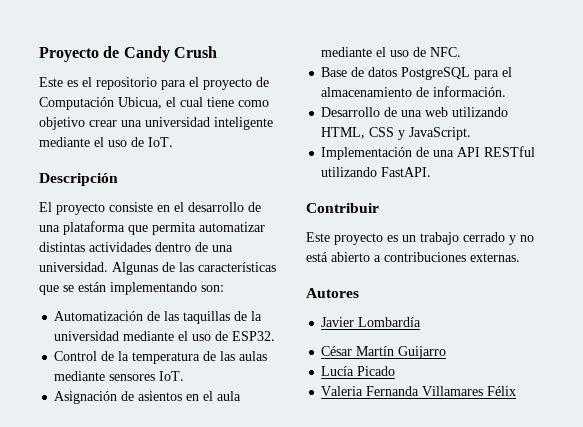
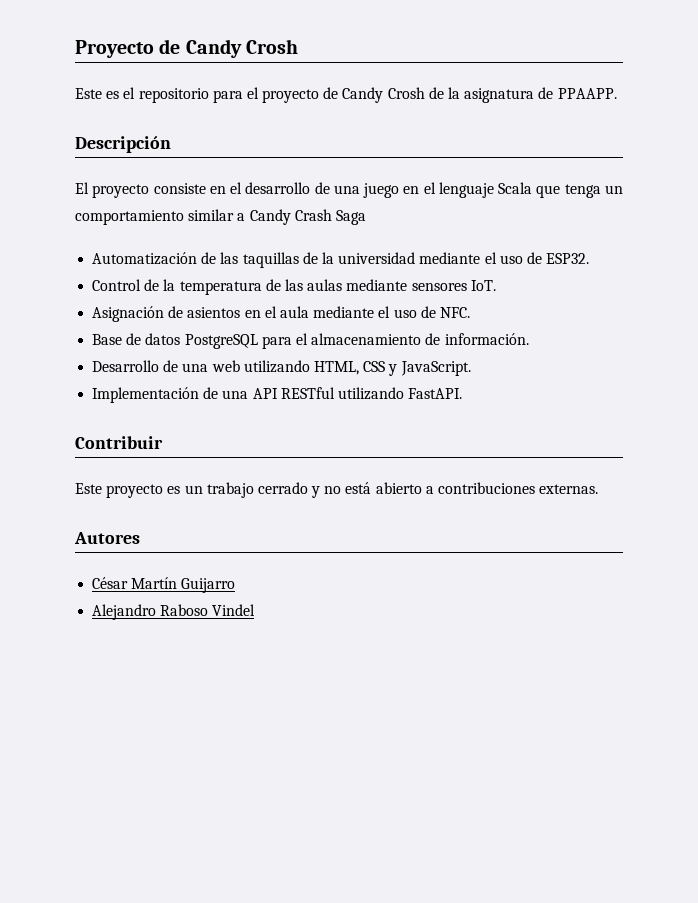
- Proyecto de Candy Crush
+ Proyecto de Candy Crosh
- Este es el repositorio para el proyecto de Computación Ubicua, el cual tiene como objetivo crear una universidad inteligente mediante el uso de IoT.
+ Este es el repositorio para el proyecto de Candy Crosh de la asignatura de PPAAPP.
- El proyecto consiste en el desarrollo de una plataforma que permita automatizar distintas actividades dentro de una universidad. Algunas de las características que se están implementando son:
+ El proyecto consiste en el desarrollo de una juego en el lenguaje Scala que tenga un comportamiento similar a Candy Crash Saga
- Javier Lombardía
- Lucía Picado
- Valeria Fernanda Villamares Félix
+ Alejandro Raboso Vindel

